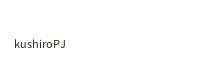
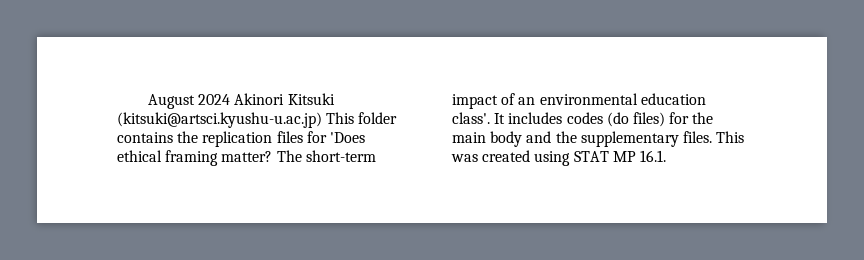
- kushiroPJ
+ August 2024 Akinori Kitsuki (kitsuki@artsci.kyushu-u.ac.jp) This folder contains the replication files for 'Does ethical framing matter? The short-term impact of an environmental education class'. It includes codes (do files) for the main body and the supplementary files. This was created using STAT MP 16.1.

